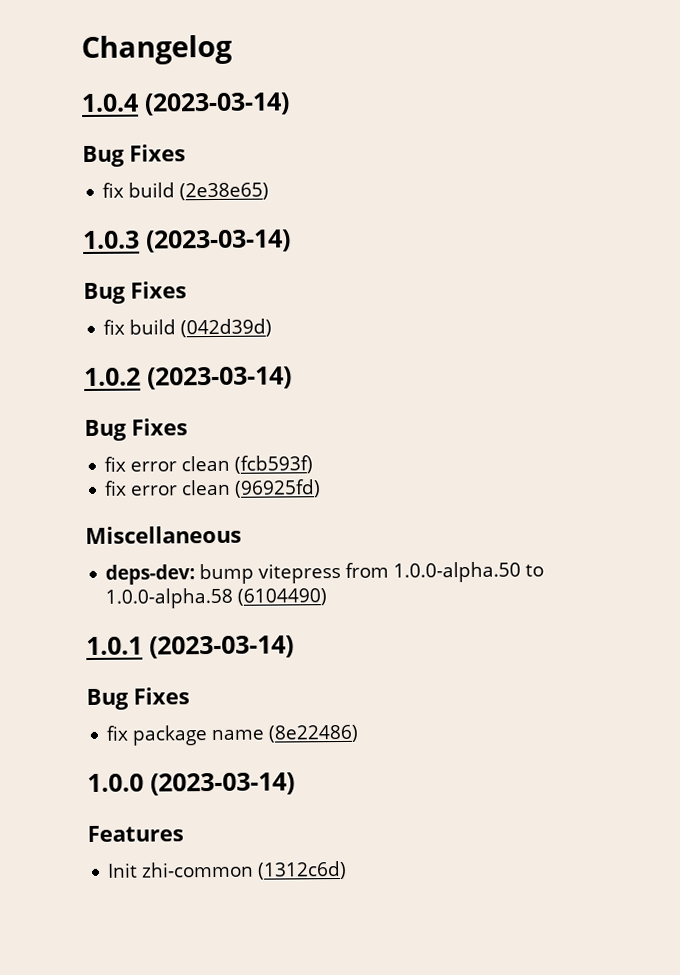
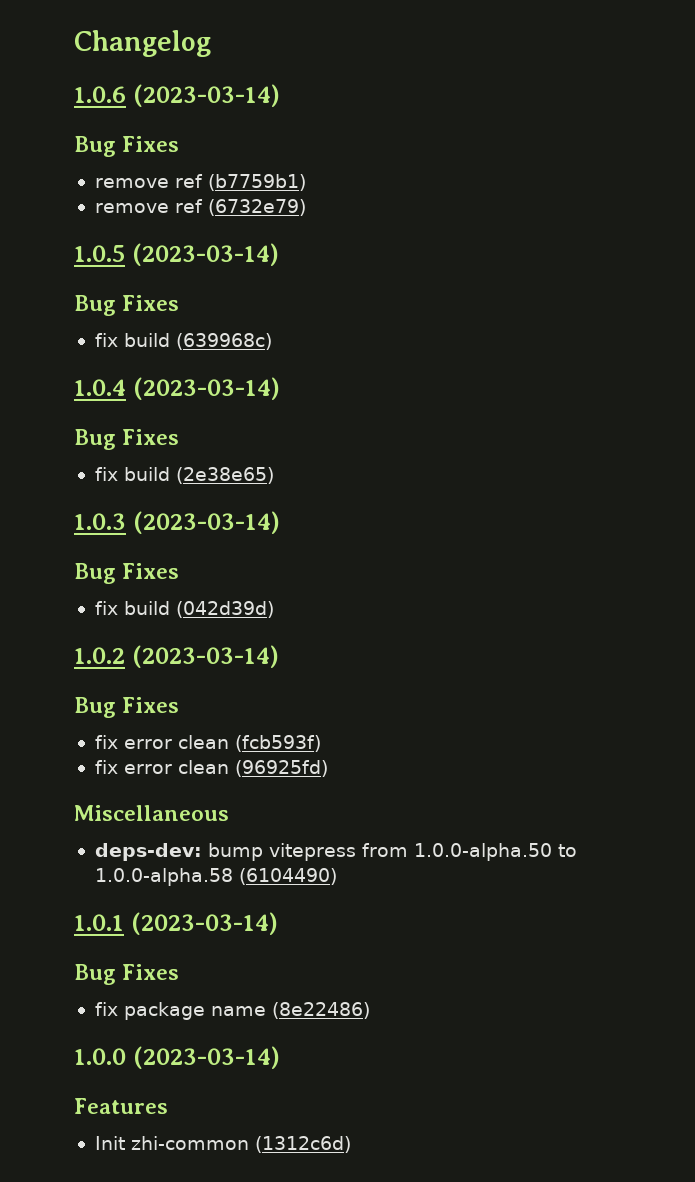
+ 1.0.6 (2023-03-14)
+ Bug Fixes
+ remove ref (b7759b1)
+ remove ref (6732e79)
+ 1.0.5 (2023-03-14)
+ Bug Fixes
+ fix build (639968c)

